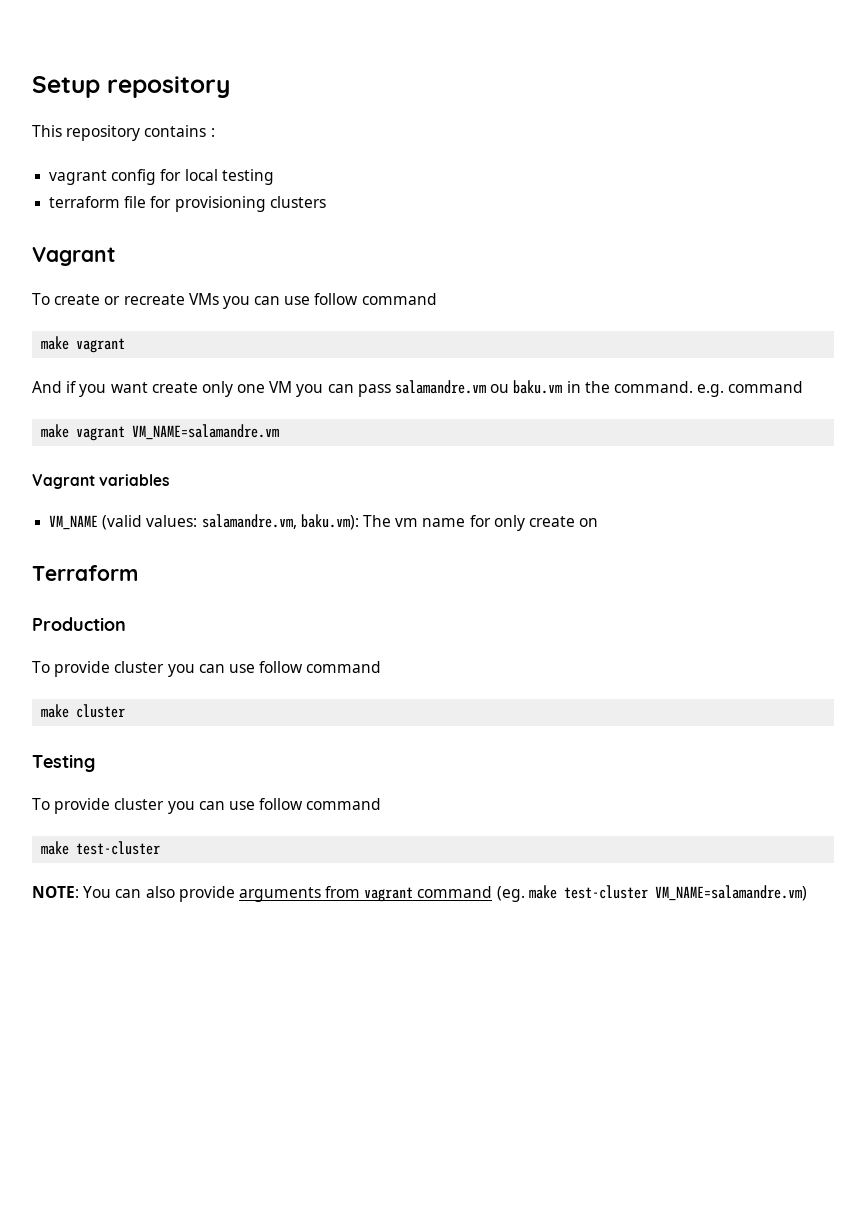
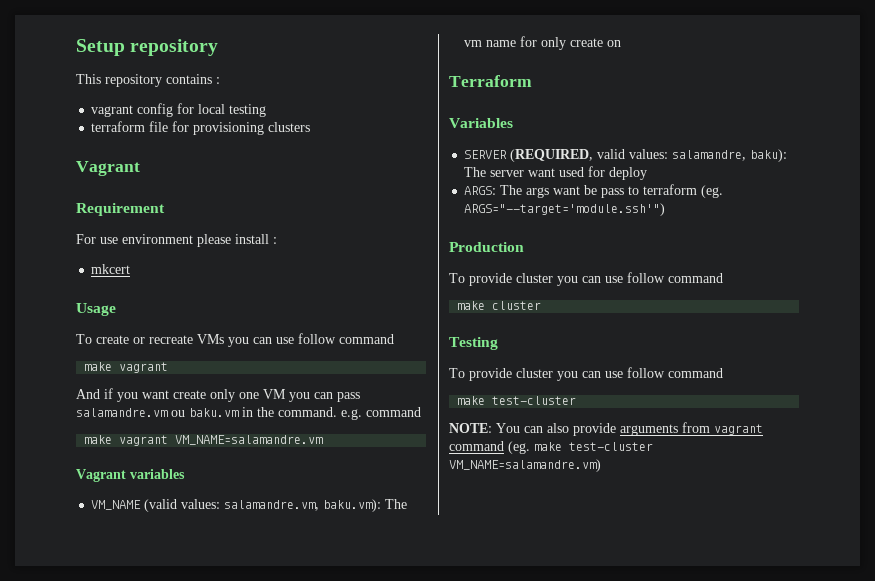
+ Requirement
+ For use environment please install :
+ mkcert
+ Usage
+ Variables
+ SERVER (REQUIRED, valid values: salamandre, baku): The server want used for deploy
+ ARGS: The args want be pass to terraform (eg. ARGS="--target='module.ssh'")

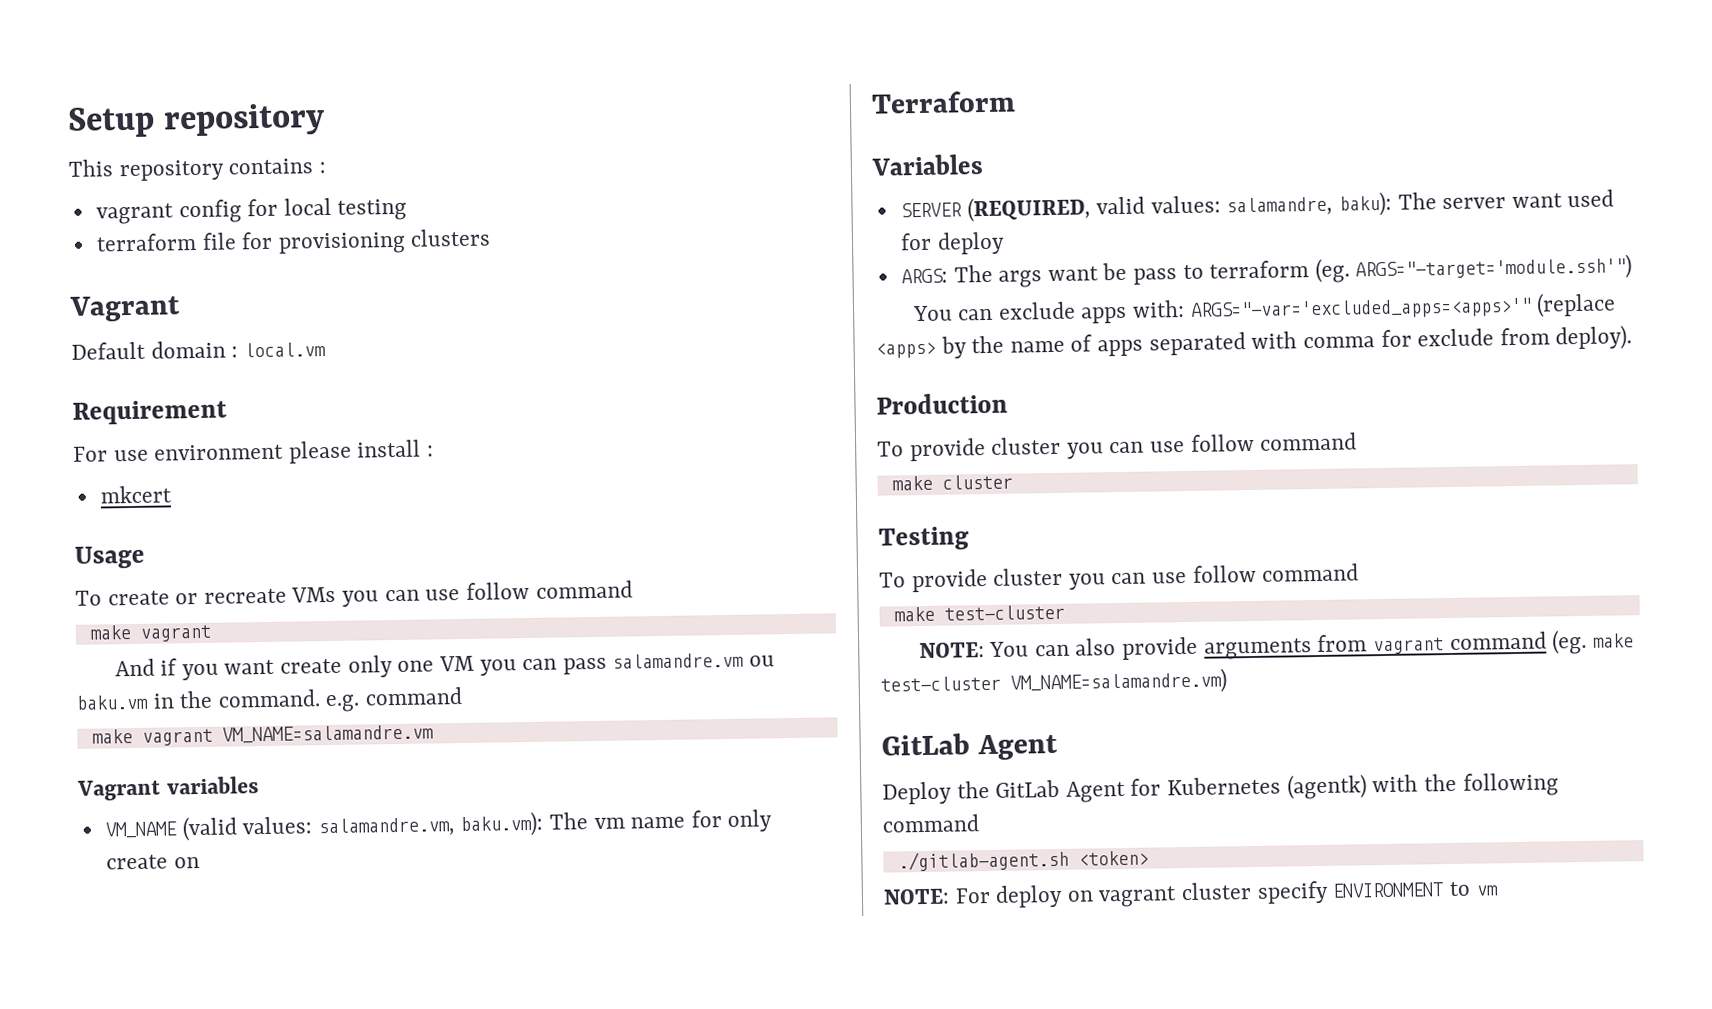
+ Default domain : local.vm
- ARGS: The args want be pass to terraform (eg. ARGS="--target='module.ssh'")
+ ARGS: The args want be pass to terraform (eg. ARGS="-target='module.ssh'")
+ You can exclude apps with: ARGS="-var='excluded_apps=<apps>'" (replace <apps> by the name of apps separated with comma for exclude from deploy).
  NOTE: You can also provide arguments from vagrant command (eg. make test-cluster VM_NAME=salamandre.vm)
+ GitLab Agent
+ Deploy the GitLab Agent for Kubernetes (agentk) with the following command
+ ./gitlab-agent.sh <token>
+ NOTE: For deploy on vagrant cluster specify ENVIRONMENT to vm

